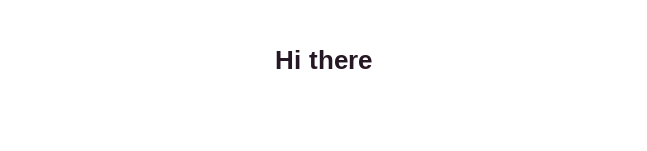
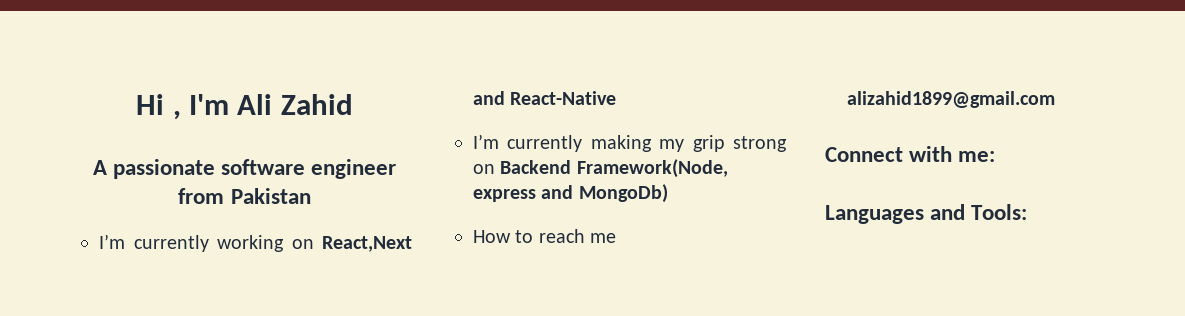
- Hi there
+ Hi , I'm Ali Zahid
+ A passionate software engineer from Pakistan
+ I’m currently working on React,Next and React-Native
+ I’m currently making my grip strong on Backend Framework(Node, express and MongoDb)
+ How to reach me alizahid1899@gmail.com
+ Connect with me:
+ Languages and Tools:

